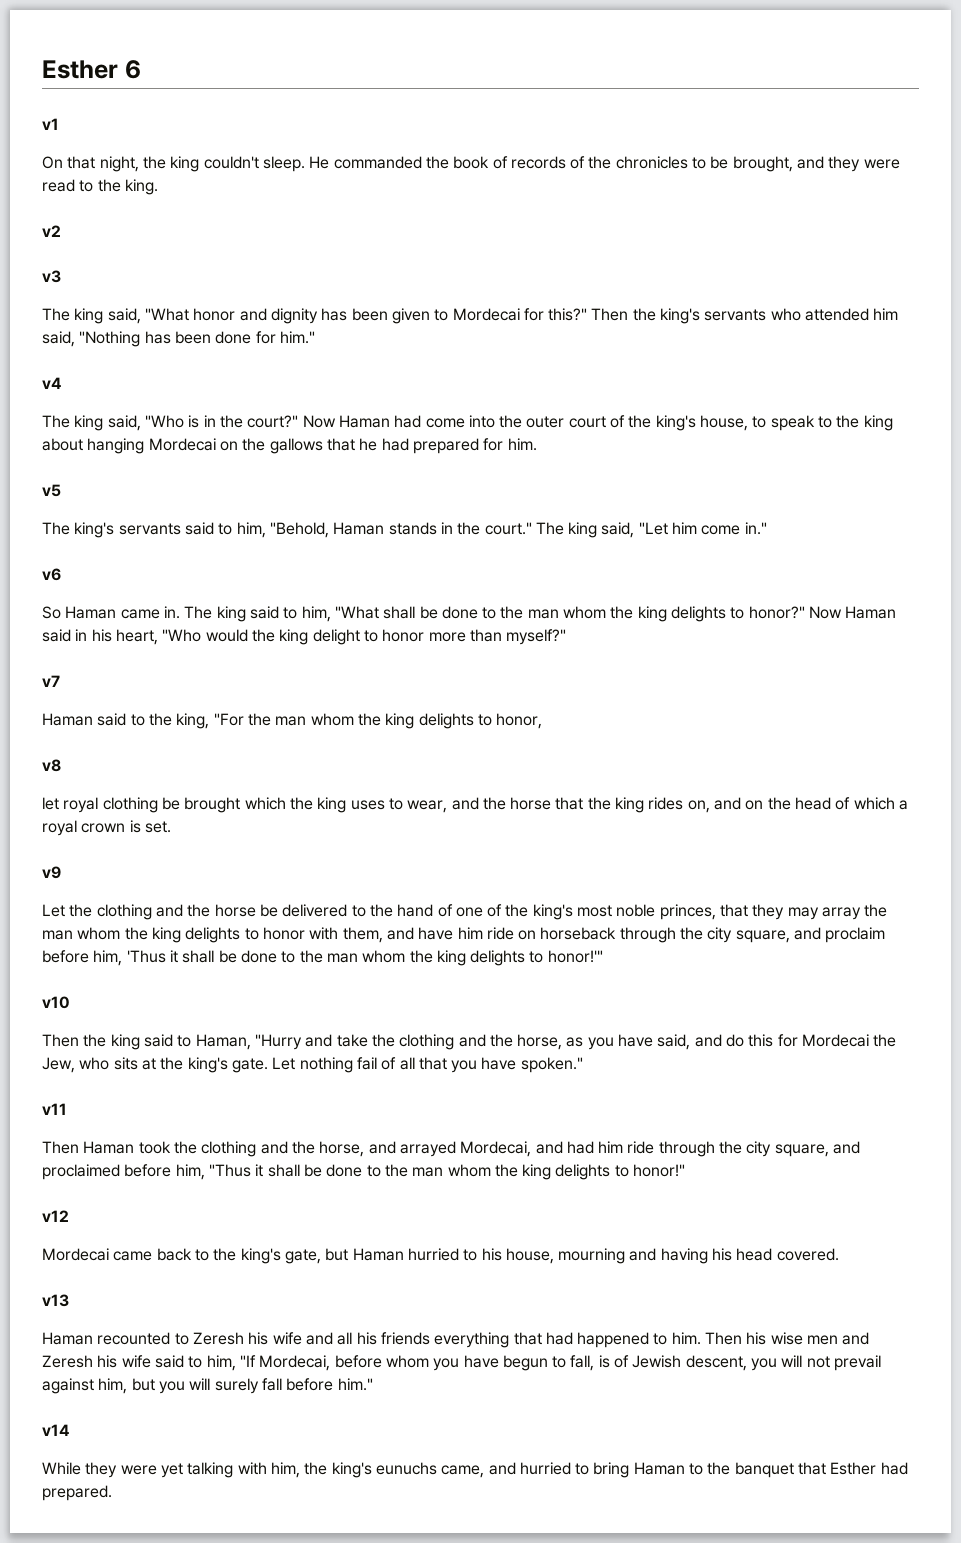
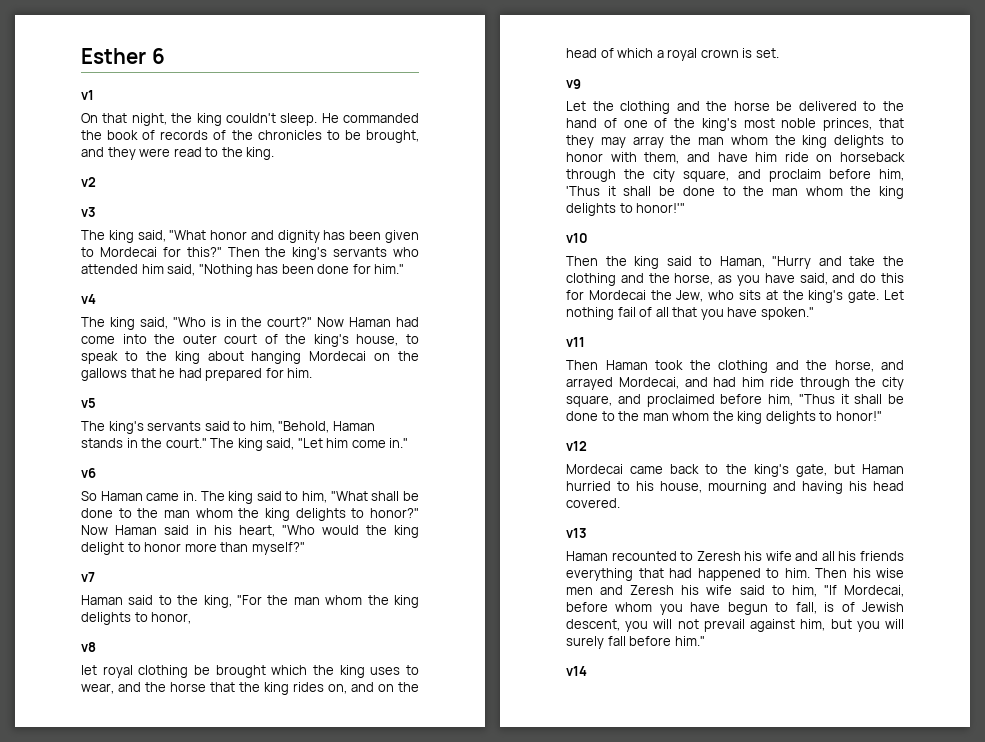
- While they were yet talking with him, the king's eunuchs came, and hurried to bring Haman to the banquet that Esther had prepared.

